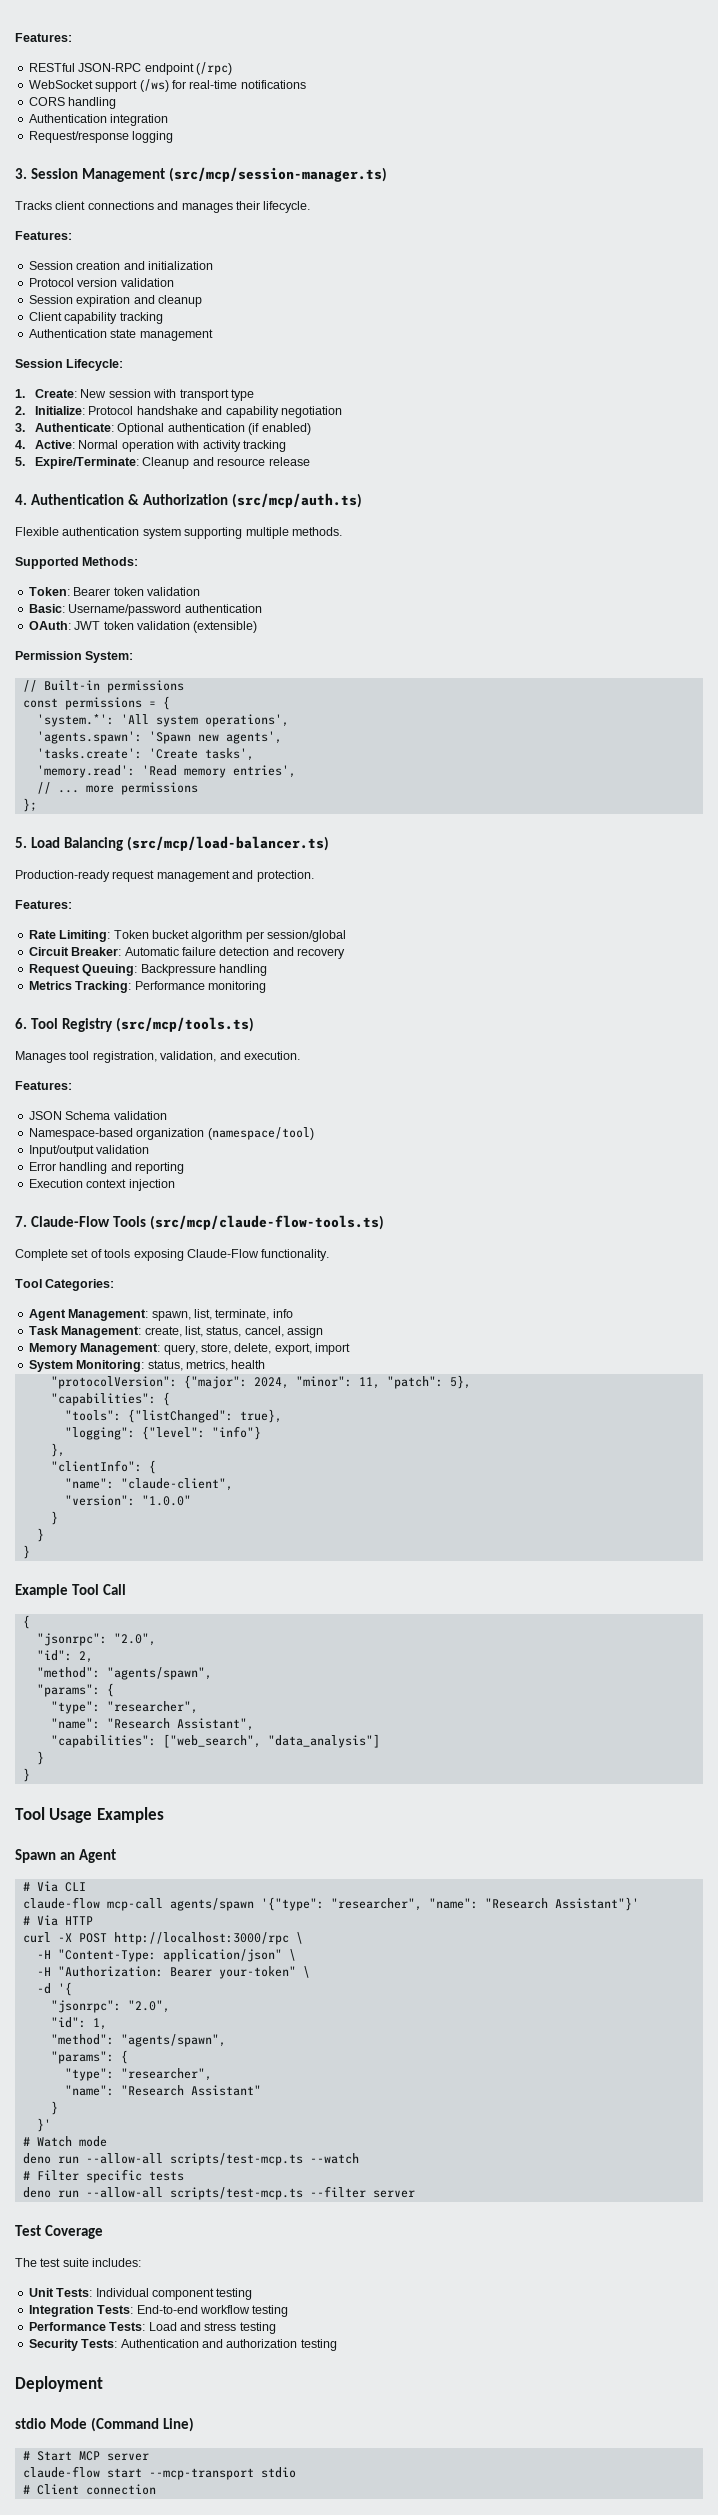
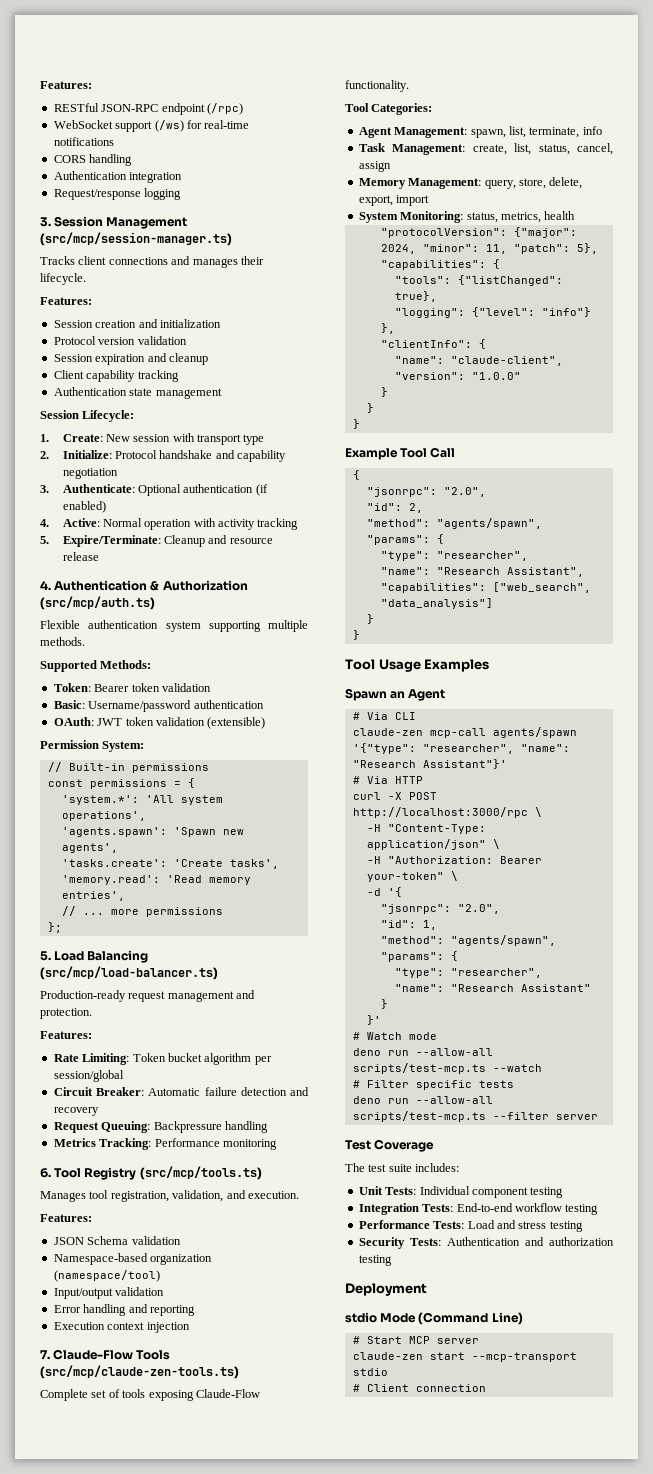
- 7. Claude-Flow Tools (src/mcp/claude-flow-tools.ts)
+ 7. Claude-Flow Tools (src/mcp/claude-zen-tools.ts)
- claude-flow mcp-call agents/spawn '{"type": "researcher", "name": "Research Assistant"}'
+ claude-zen mcp-call agents/spawn '{"type": "researcher", "name": "Research Assistant"}'
- claude-flow start --mcp-transport stdio
+ claude-zen start --mcp-transport stdio

